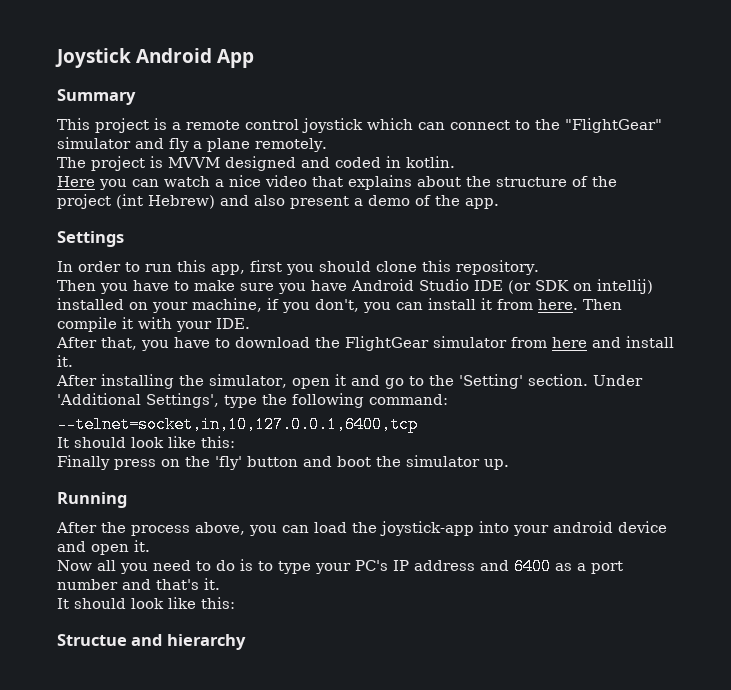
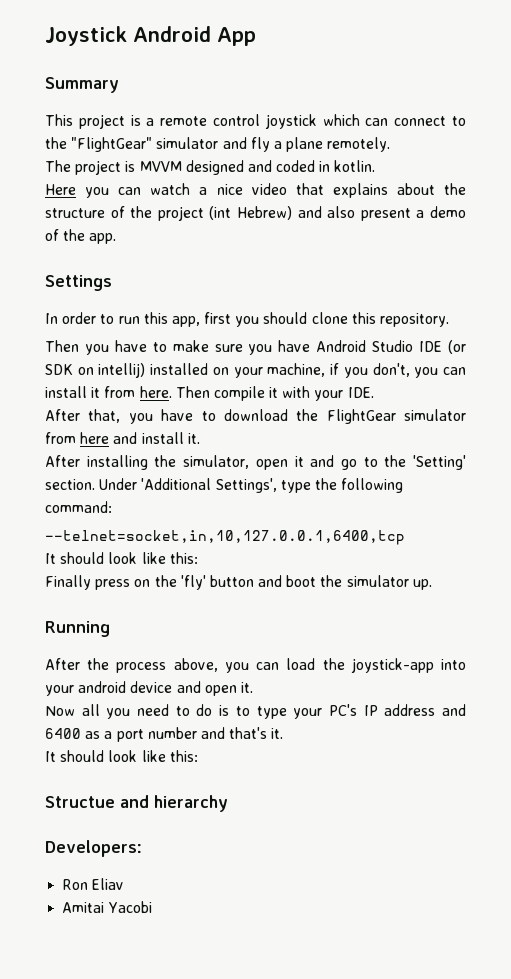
+ Developers:
+ Ron Eliav
+ Amitai Yacobi

